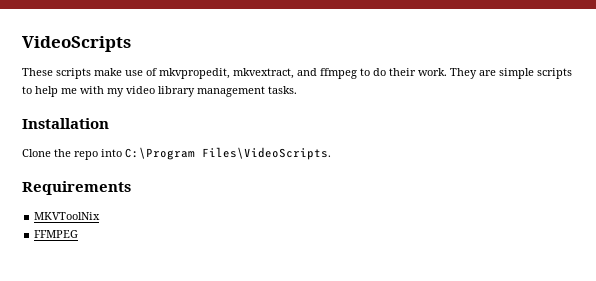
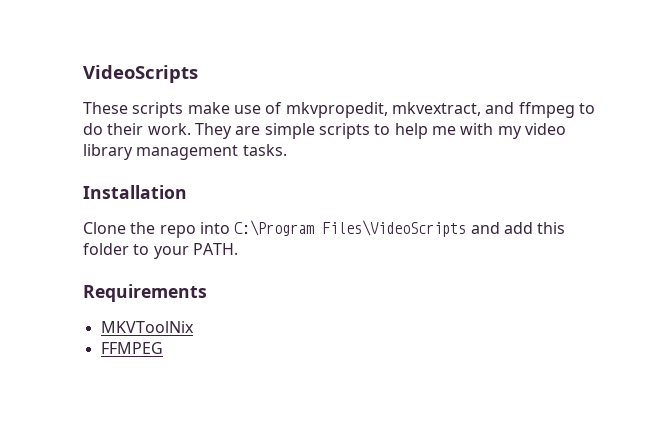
- Clone the repo into C:\Program Files\VideoScripts.
+ Clone the repo into C:\Program Files\VideoScripts and add this folder to your PATH.

